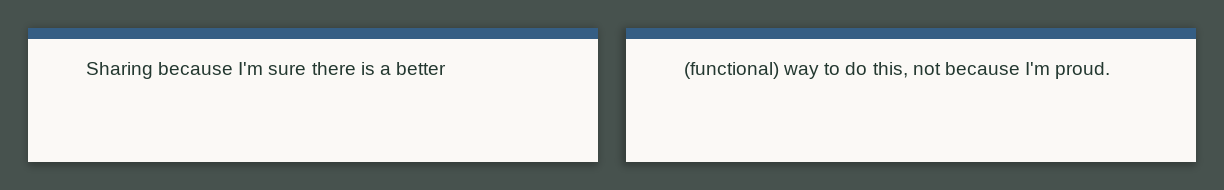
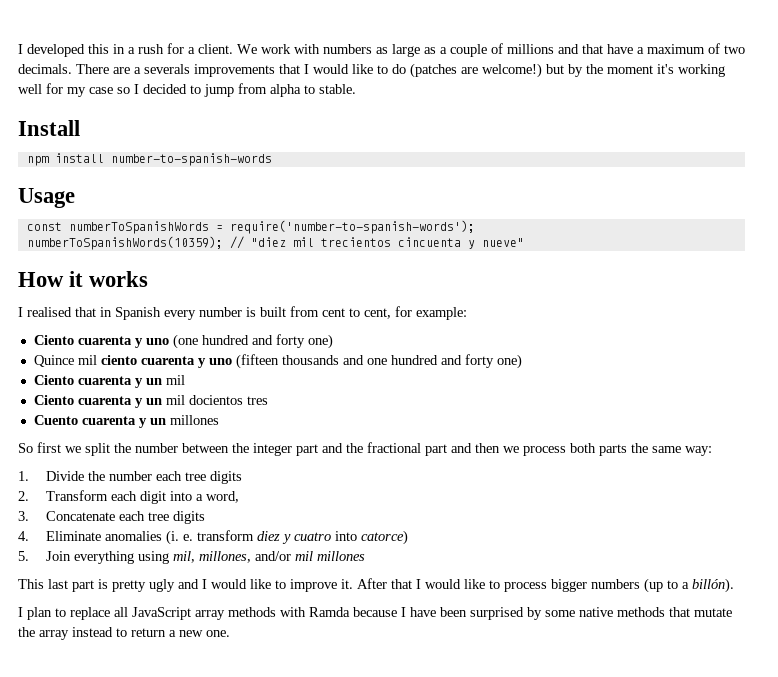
- Sharing because I'm sure there is a better (functional) way to do this, not because I'm proud.
+ I developed this in a rush for a client. We work with numbers as large as a couple of millions and that have a maximum of two decimals. There are a severals improvements that I would like to do (patches are welcome!) but by the moment it's working well for my case so I decided to jump from alpha to stable.
+ Install
+ npm install number-to-spanish-words
+ Usage
+ const numberToSpanishWords = require('number-to-spanish-words');
+ numberToSpanishWords(10359); // "diez mil trecientos cincuenta y nueve"
+ How it works
+ I realised that in Spanish every number is built from cent to cent, for example:
+ Ciento cuarenta y uno (one hundred and forty one)
+ Quince mil ciento cuarenta y uno (fifteen thousands and one hundred and forty one)
+ Ciento cuarenta y un mil
+ Ciento cuarenta y un mil docientos tres
+ Cuento cuarenta y un millones
+ So first we split the number between the integer part and the fractional part and then we process both parts the same way:
+ 1. Divide the number each tree digits
+ 2. Transform each digit into a word,
+ 3. Concatenate each tree digits
+ 4. Eliminate anomalies (i. e. transform diez y cuatro into catorce)
+ 5. Join everything using mil, millones, and/or mil millones
+ This last part is pretty ugly and I would like to improve it. After that I would like to process bigger numbers (up to a billón).
+ I plan to replace all JavaScript array methods with Ramda because I have been surprised by some native methods that mutate the array instead to return a new one.

